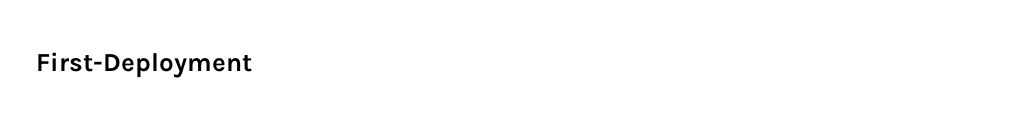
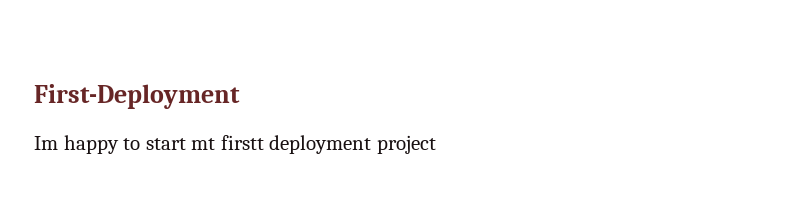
+ Im happy to start mt firstt deployment project

